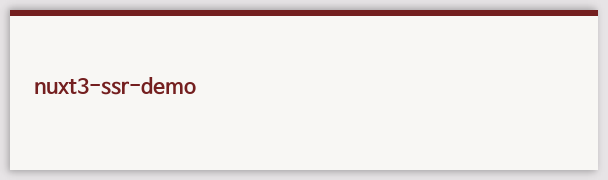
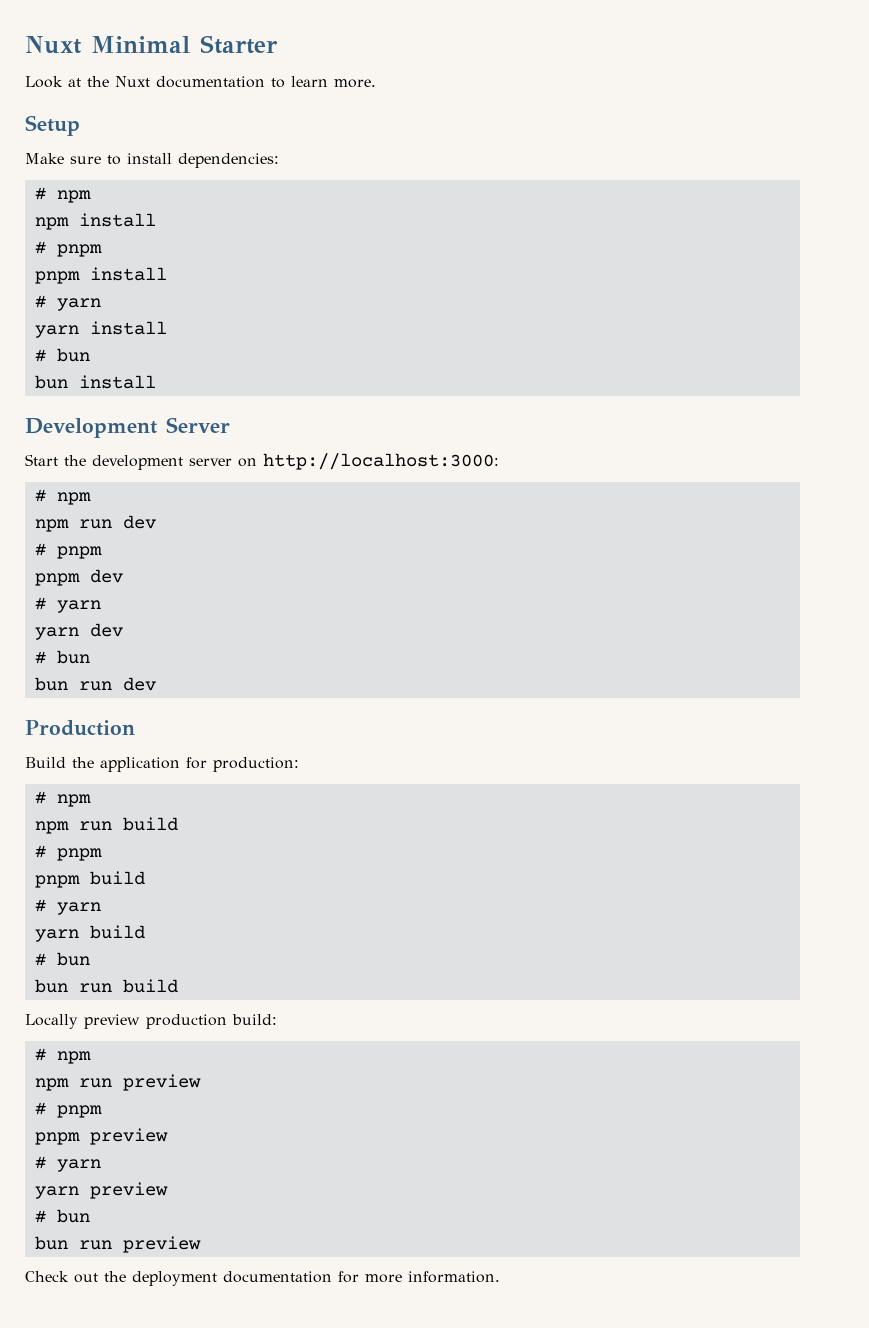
- nuxt3-ssr-demo
+ Nuxt Minimal Starter
+ Look at the Nuxt documentation to learn more.
+ Setup
+ Make sure to install dependencies:
+ # npm
+ npm install
+ # pnpm
+ pnpm install
+ # yarn
+ yarn install
+ # bun
+ bun install
+ Development Server
+ Start the development server on http://localhost:3000:
+ # npm
+ npm run dev
+ # pnpm
+ pnpm dev
+ # yarn
+ yarn dev
+ # bun
+ bun run dev
+ Production
+ Build the application for production:
+ # npm
+ npm run build
+ # pnpm
+ pnpm build
+ # yarn
+ yarn build
+ # bun
+ bun run build
+ Locally preview production build:
+ # npm
+ npm run preview
+ # pnpm
+ pnpm preview
+ # yarn
+ yarn preview
+ # bun
+ bun run preview
+ Check out the deployment documentation for more information.

